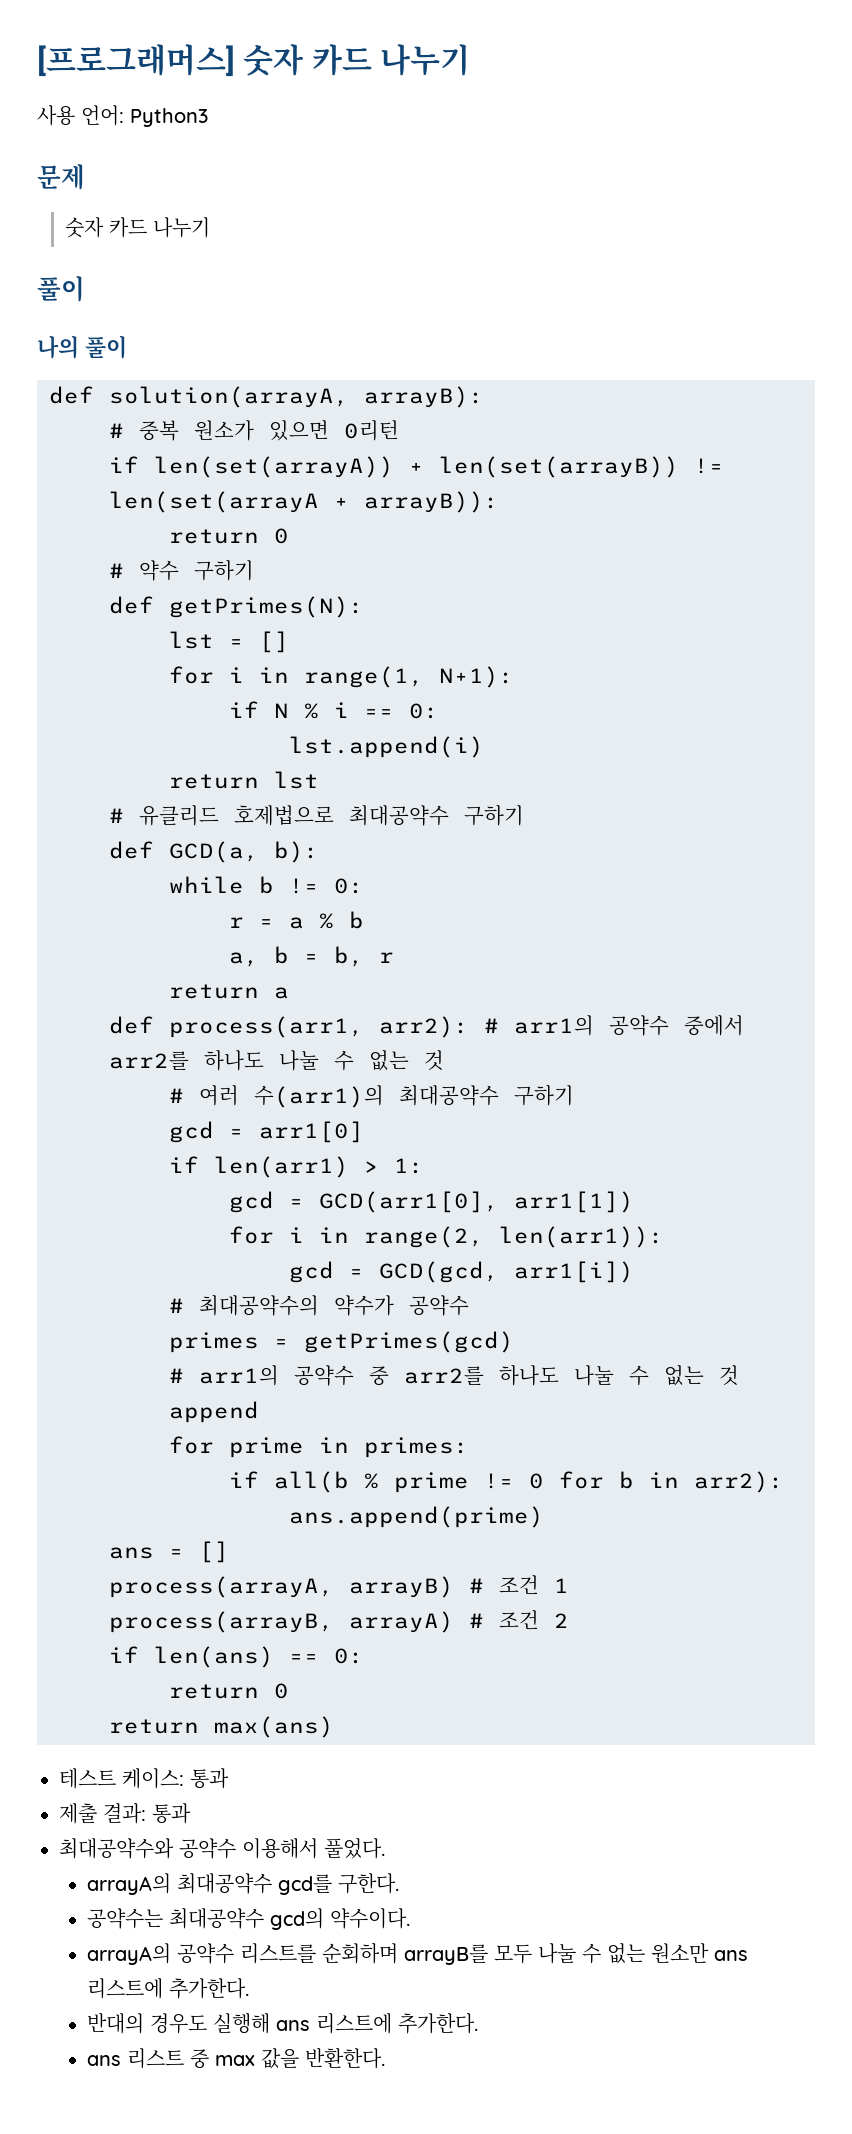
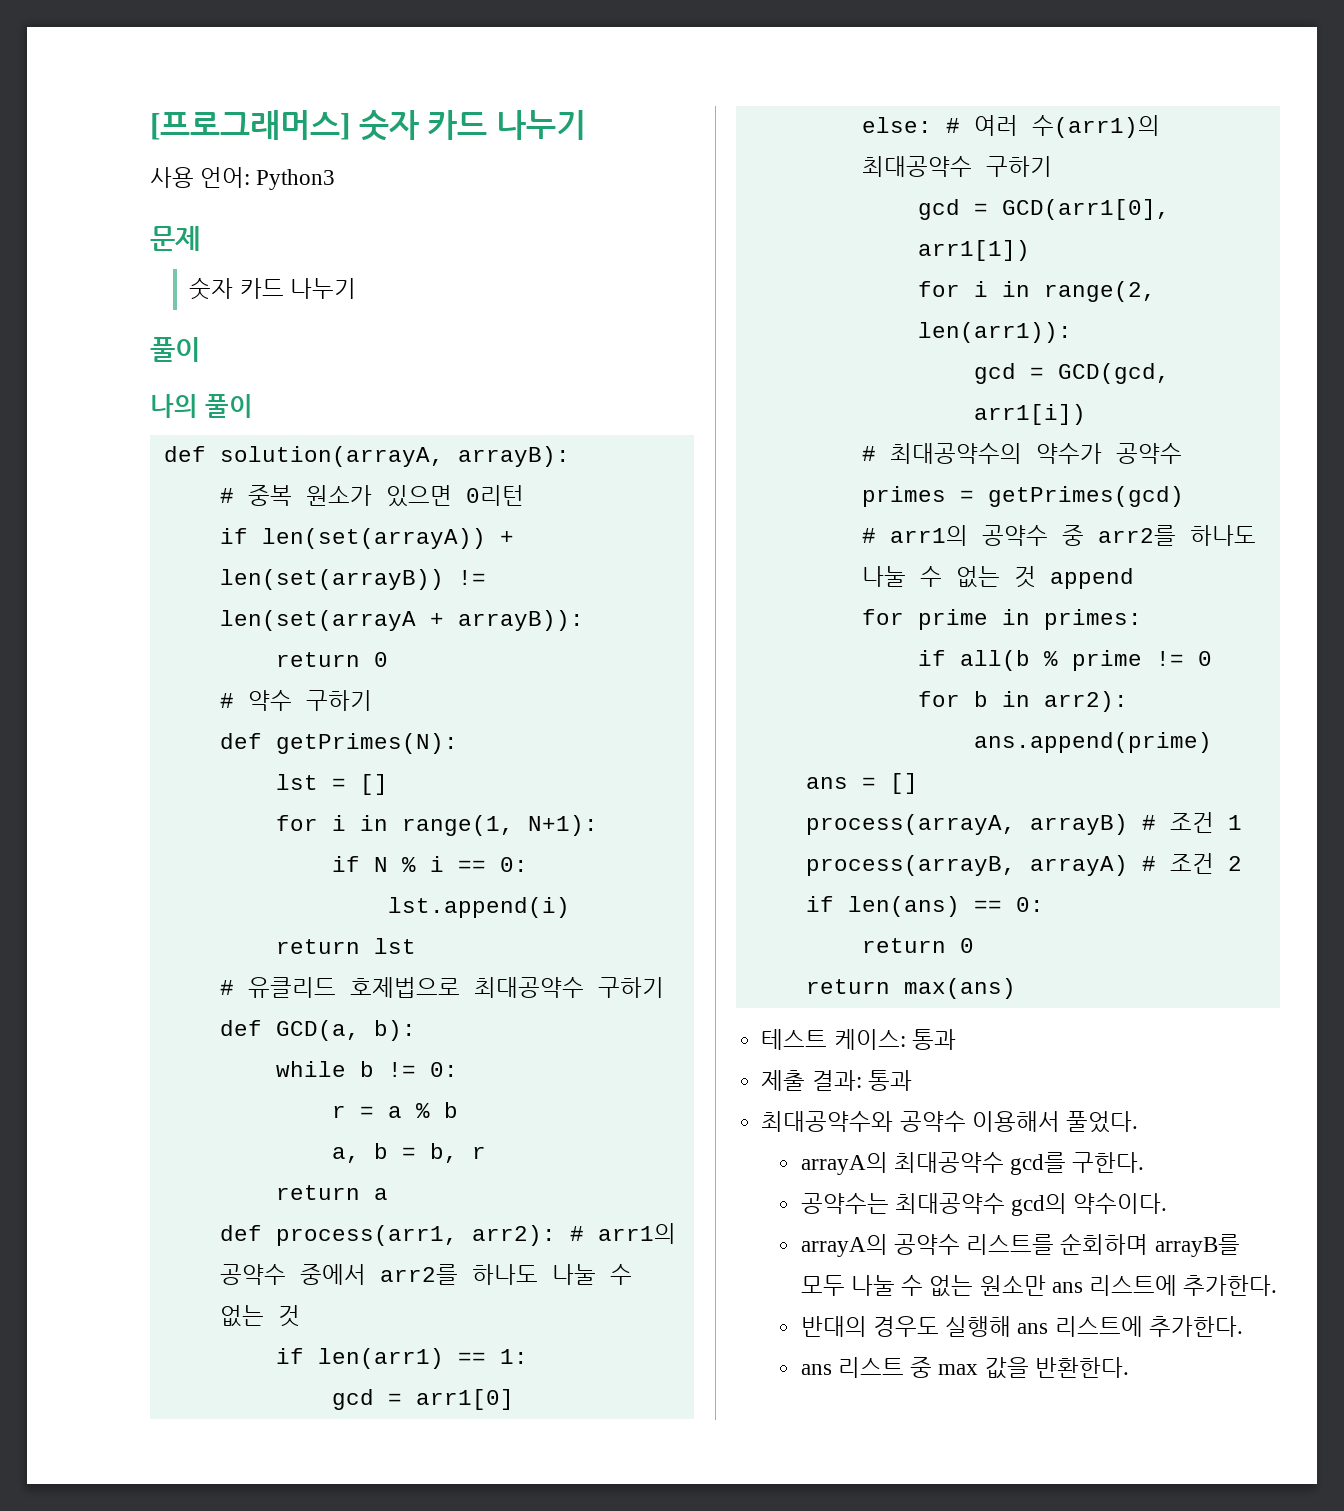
- # 여러 수(arr1)의 최대공약수 구하기
+ if len(arr1) == 1:
+ gcd = arr1[0]
+ else: # 여러 수(arr1)의 최대공약수 구하기
- gcd = arr1[0]
- if len(arr1) > 1:

